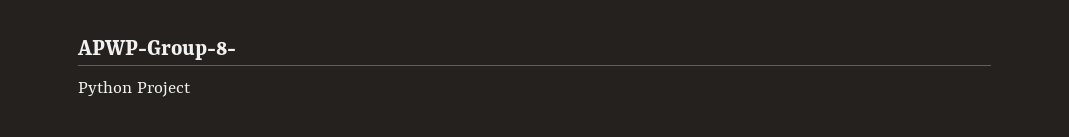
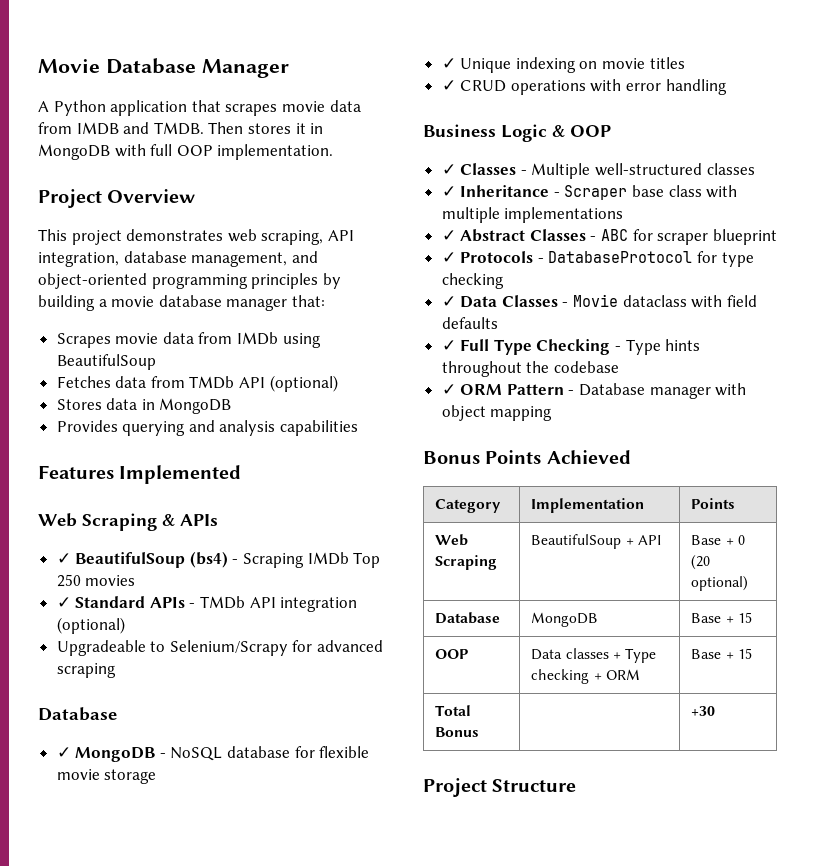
- APWP-Group-8-
- Python Project
+ Movie Database Manager
+ A Python application that scrapes movie data from IMDB and TMDB. Then stores it in MongoDB with full OOP implementation.
+ Project Overview
+ This project demonstrates web scraping, API integration, database management, and object-oriented programming principles by building a movie database manager that:
+ Scrapes movie data from IMDb using BeautifulSoup
+ Fetches data from TMDb API (optional)
+ Stores data in MongoDB
+ Provides querying and analysis capabilities
+ Features Implemented
+ Web Scraping & APIs
+ ✓ BeautifulSoup (bs4) - Scraping IMDb Top 250 movies
+ ✓ Standard APIs - TMDb API integration (optional)
+ Upgradeable to Selenium/Scrapy for advanced scraping
+ Database
+ ✓ MongoDB - NoSQL database for flexible movie storage
+ ✓ Unique indexing on movie titles
+ ✓ CRUD operations with error handling
+ Business Logic & OOP
+ ✓ Classes - Multiple well-structured classes
+ ✓ Inheritance - Scraper base class with multiple implementations
+ ✓ Abstract Classes - ABC for scraper blueprint
+ ✓ Protocols - DatabaseProtocol for type checking
+ ✓ Data Classes - Movie dataclass with field defaults
+ ✓ Full Type Checking - Type hints throughout the codebase
+ ✓ ORM Pattern - Database manager with object mapping
+ Bonus Points Achieved
+ Category | Implementation | Points
+ Web Scraping | BeautifulSoup + API | Base + 0 (20 optional)
+ Database | MongoDB | Base + 15
+ OOP | Data classes + Type checking + ORM | Base + 15
+ Total Bonus | | +30
+ Project Structure

